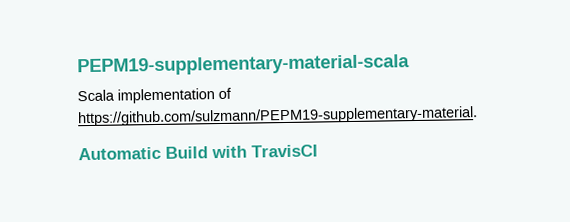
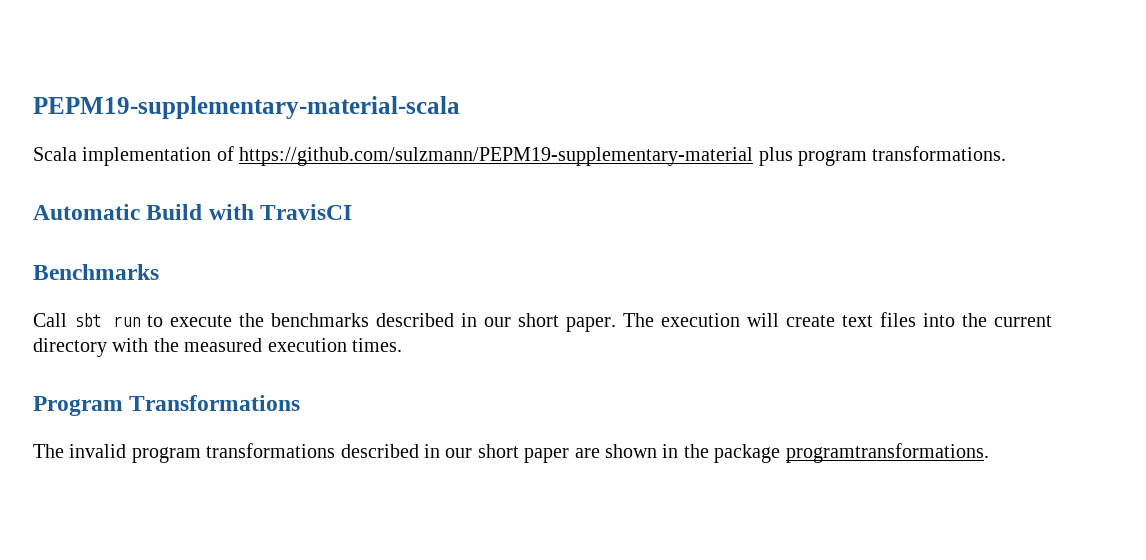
- Scala implementation of https://github.com/sulzmann/PEPM19-supplementary-material.
+ Scala implementation of https://github.com/sulzmann/PEPM19-supplementary-material plus program transformations.
+ Benchmarks
+ Call sbt run to execute the benchmarks described in our short paper. The execution will create text files into the current directory with the measured execution times.
+ Program Transformations
+ The invalid program transformations described in our short paper are shown in the package programtransformations.

